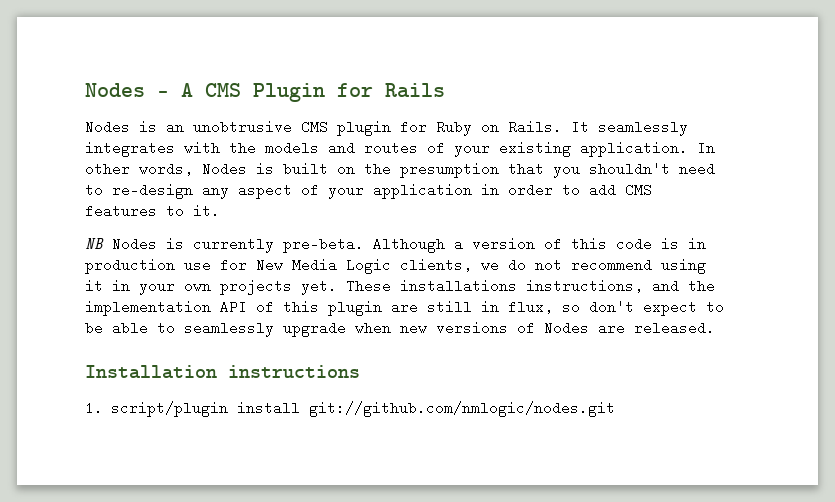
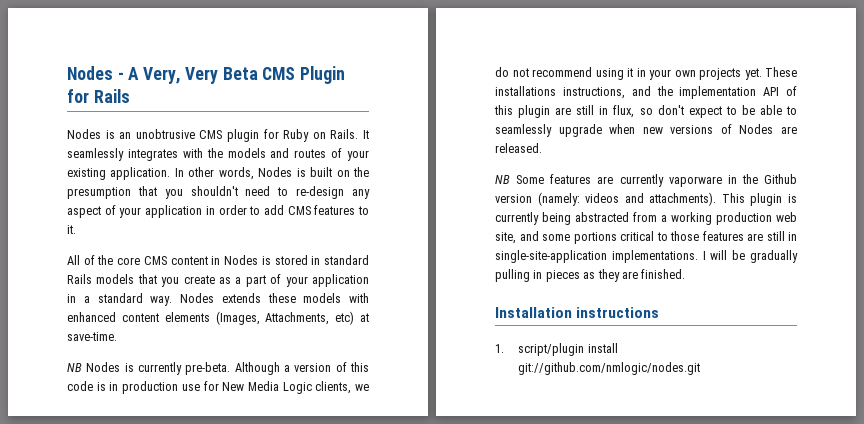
- Nodes - A CMS Plugin for Rails
+ Nodes - A Very, Very Beta CMS Plugin for Rails
+ All of the core CMS content in Nodes is stored in standard Rails models that you create as a part of your application in a standard way. Nodes extends these models with enhanced content elements (Images, Attachments, etc) at save-time.
+ NB Some features are currently vaporware in the Github version (namely: videos and attachments). This plugin is currently being abstracted from a working production web site, and some portions critical to those features are still in single-site-application implementations. I will be gradually pulling in pieces as they are finished.

